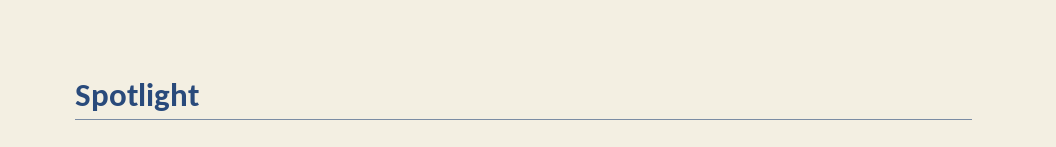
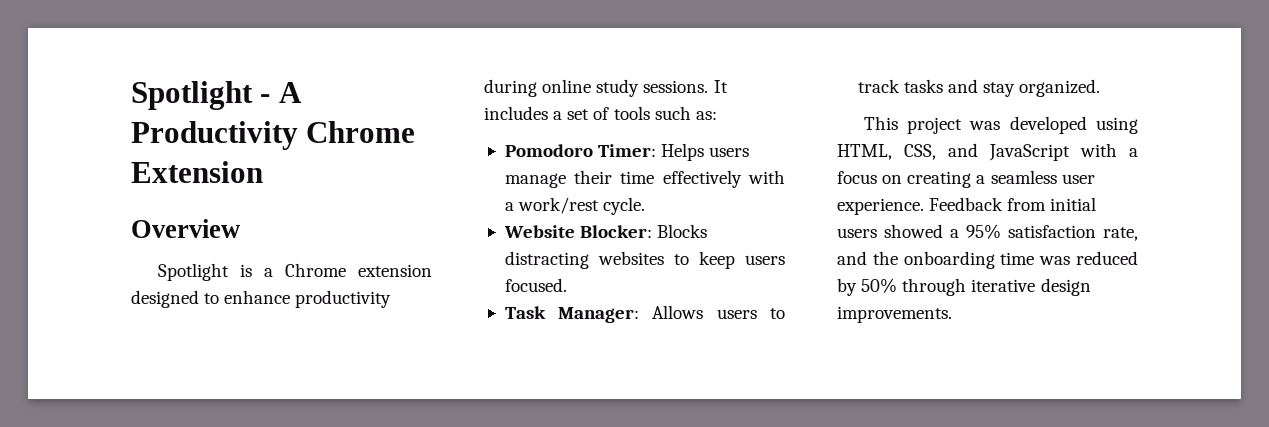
- Spotlight
+ Spotlight - A Productivity Chrome Extension
+ Overview
+ Spotlight is a Chrome extension designed to enhance productivity during online study sessions. It includes a set of tools such as:
+ Pomodoro Timer: Helps users manage their time effectively with a work/rest cycle.
+ Website Blocker: Blocks distracting websites to keep users focused.
+ Task Manager: Allows users to track tasks and stay organized.
+ This project was developed using HTML, CSS, and JavaScript with a focus on creating a seamless user experience. Feedback from initial users showed a 95% satisfaction rate, and the onboarding time was reduced by 50% through iterative design improvements.

